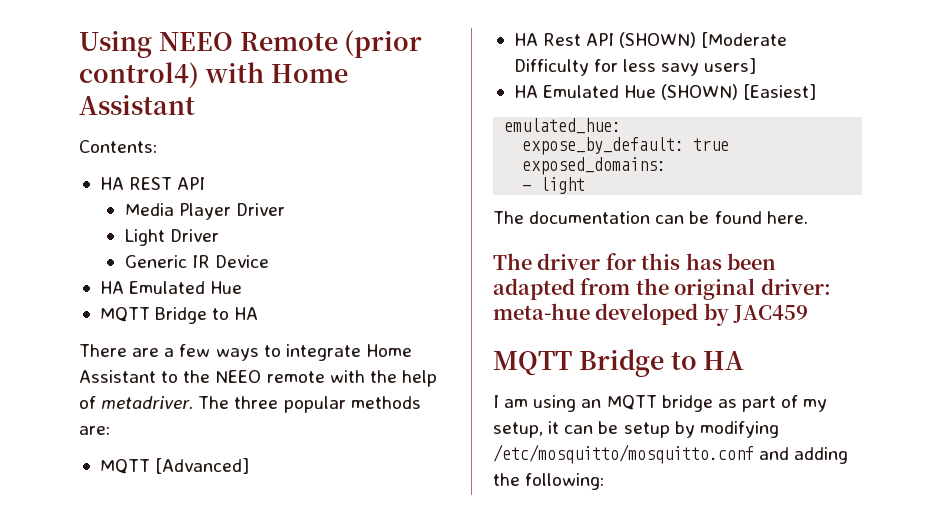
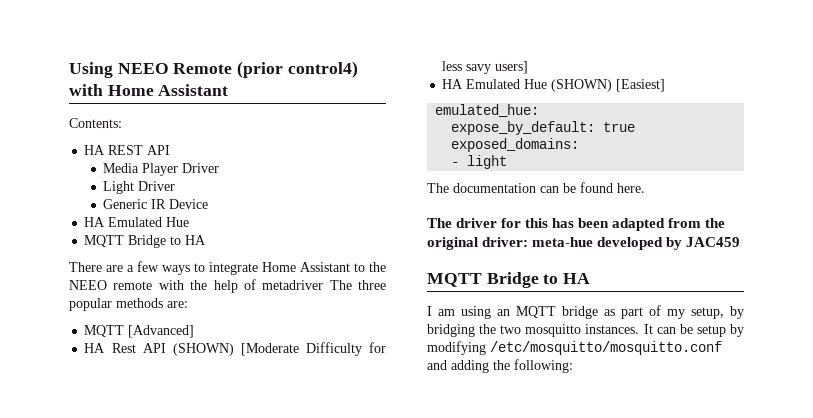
- There are a few ways to integrate Home Assistant to the NEEO remote with the help of metadriver. The three popular methods are:
+ There are a few ways to integrate Home Assistant to the NEEO remote with the help of metadriver The three popular methods are:
- I am using an MQTT bridge as part of my setup, it can be setup by modifying /etc/mosquitto/mosquitto.conf and adding the following:
+ I am using an MQTT bridge as part of my setup, by bridging the two mosquitto instances. It can be setup by modifying /etc/mosquitto/mosquitto.conf and adding the following:

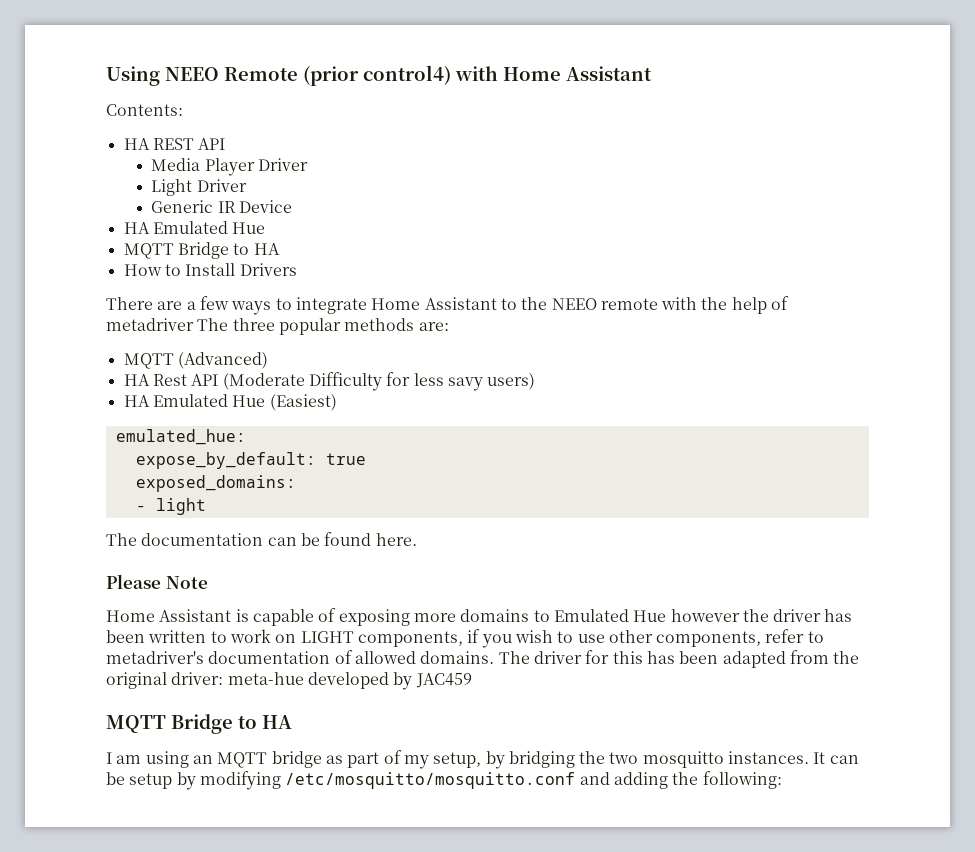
+ How to Install Drivers
- MQTT [Advanced]
+ MQTT (Advanced)
- HA Rest API (SHOWN) [Moderate Difficulty for less savy users]
- HA Emulated Hue (SHOWN) [Easiest]
+ HA Rest API (Moderate Difficulty for less savy users)
+ HA Emulated Hue (Easiest)
+ Please Note
+ Home Assistant is capable of exposing more domains to Emulated Hue however the driver has been written to work on LIGHT components, if you wish to use other components, refer to metadriver's documentation of allowed domains.

